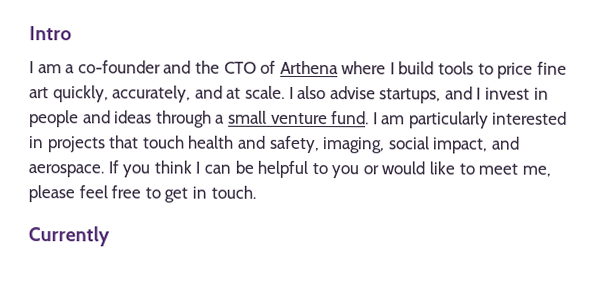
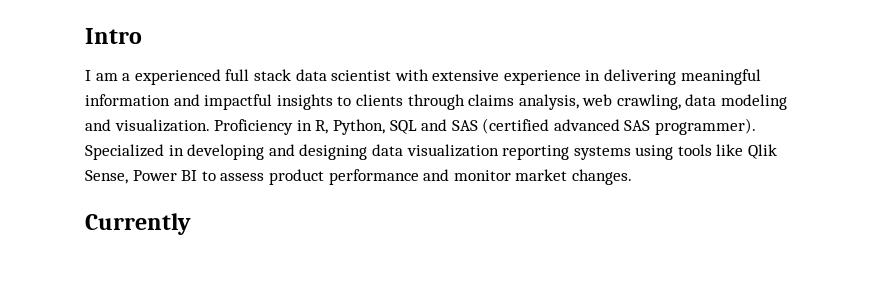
- I am a co-founder and the CTO of Arthena where I build tools to price fine art quickly, accurately, and at scale. I also advise startups, and I invest in people and ideas through a small venture fund. I am particularly interested in projects that touch health and safety, imaging, social impact, and aerospace. If you think I can be helpful to you or would like to meet me, please feel free to get in touch.
+ I am a experienced full stack data scientist with extensive experience in delivering meaningful information and impactful insights to clients through claims analysis, web crawling, data modeling and visualization. Proficiency in R, Python, SQL and SAS (certified advanced SAS programmer). Specialized in developing and designing data visualization reporting systems using tools like Qlik Sense, Power BI to assess product performance and monitor market changes.

